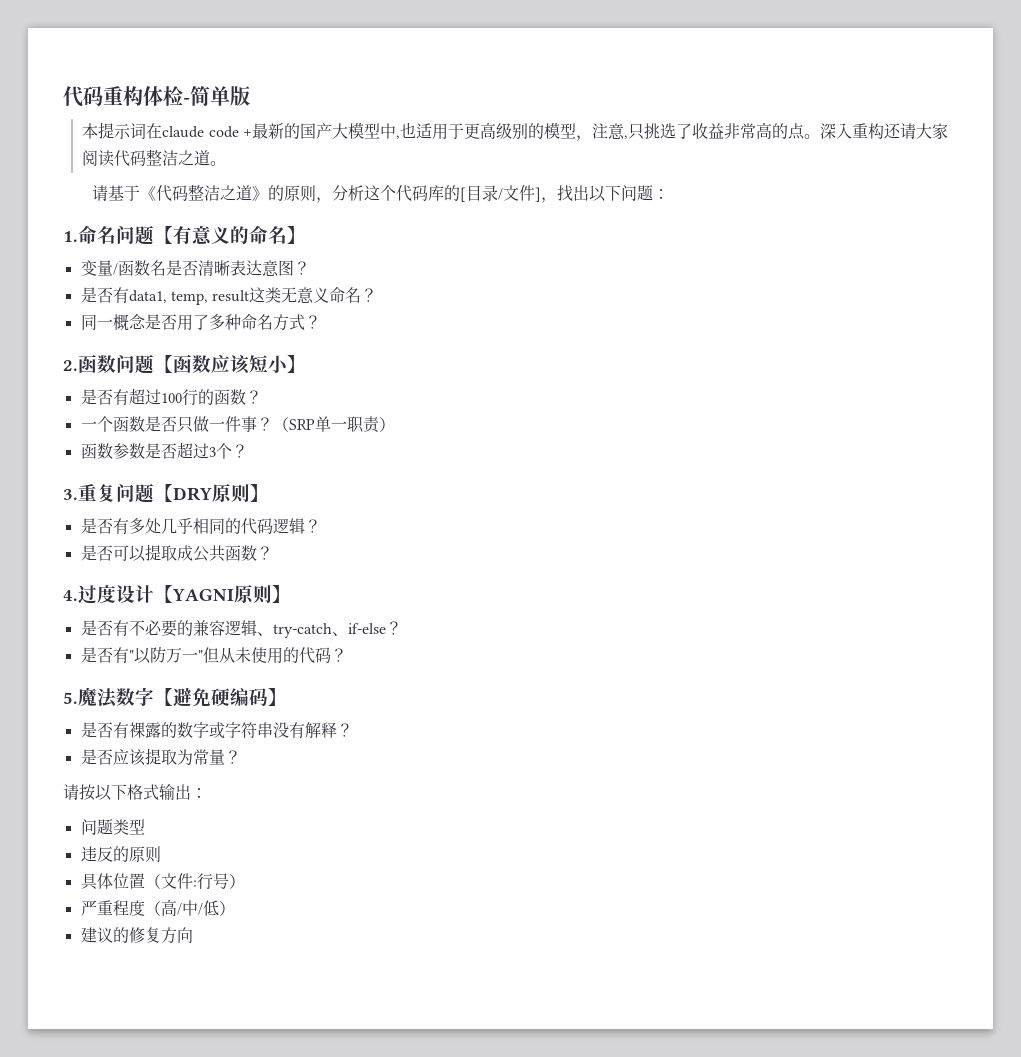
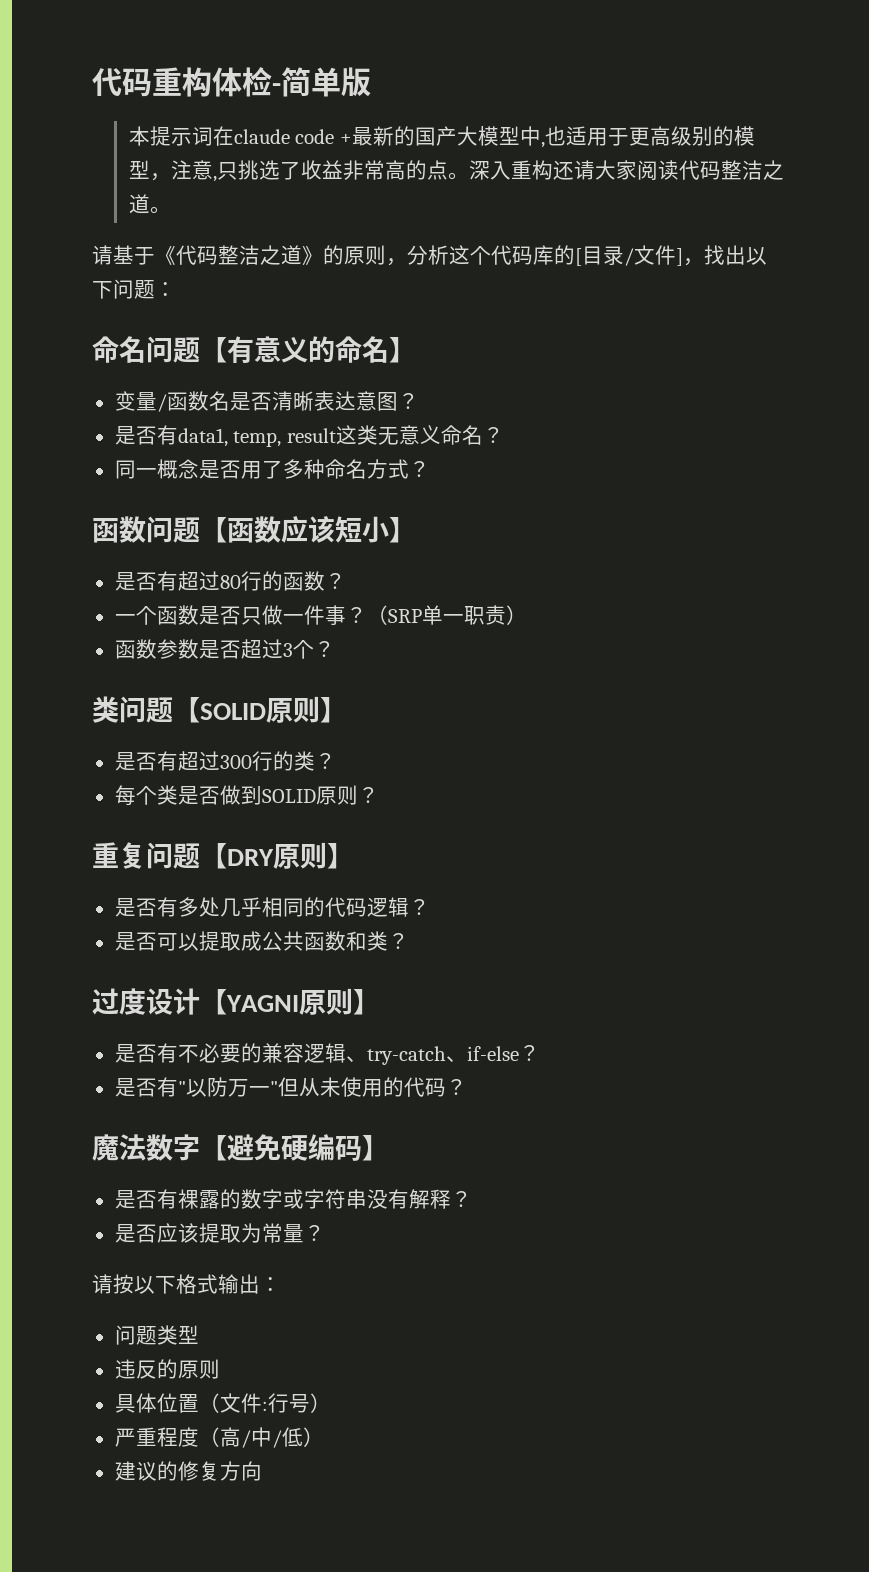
- 1.命名问题【有意义的命名】
+ 命名问题【有意义的命名】
- 2.函数问题【函数应该短小】
+ 函数问题【函数应该短小】
- 是否有超过100行的函数？
+ 是否有超过80行的函数？
- 3.重复问题【DRY原则】
+ 类问题【SOLID原则】
+ 是否有超过300行的类？
+ 每个类是否做到SOLID原则？
+ 重复问题【DRY原则】
- 是否可以提取成公共函数？
- 4.过度设计【YAGNI原则】
+ 是否可以提取成公共函数和类？
+ 过度设计【YAGNI原则】
- 5.魔法数字【避免硬编码】
+ 魔法数字【避免硬编码】

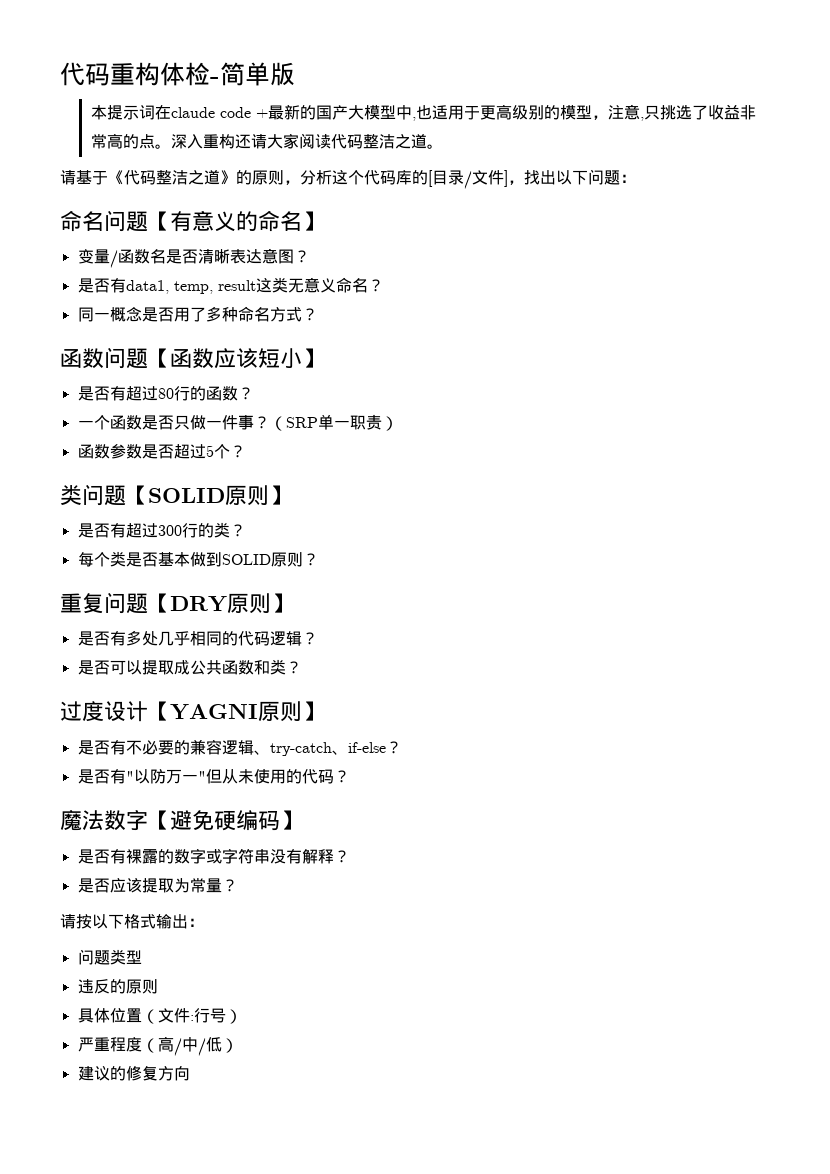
- 函数参数是否超过3个？
+ 函数参数是否超过5个？
- 每个类是否做到SOLID原则？
+ 每个类是否基本做到SOLID原则？

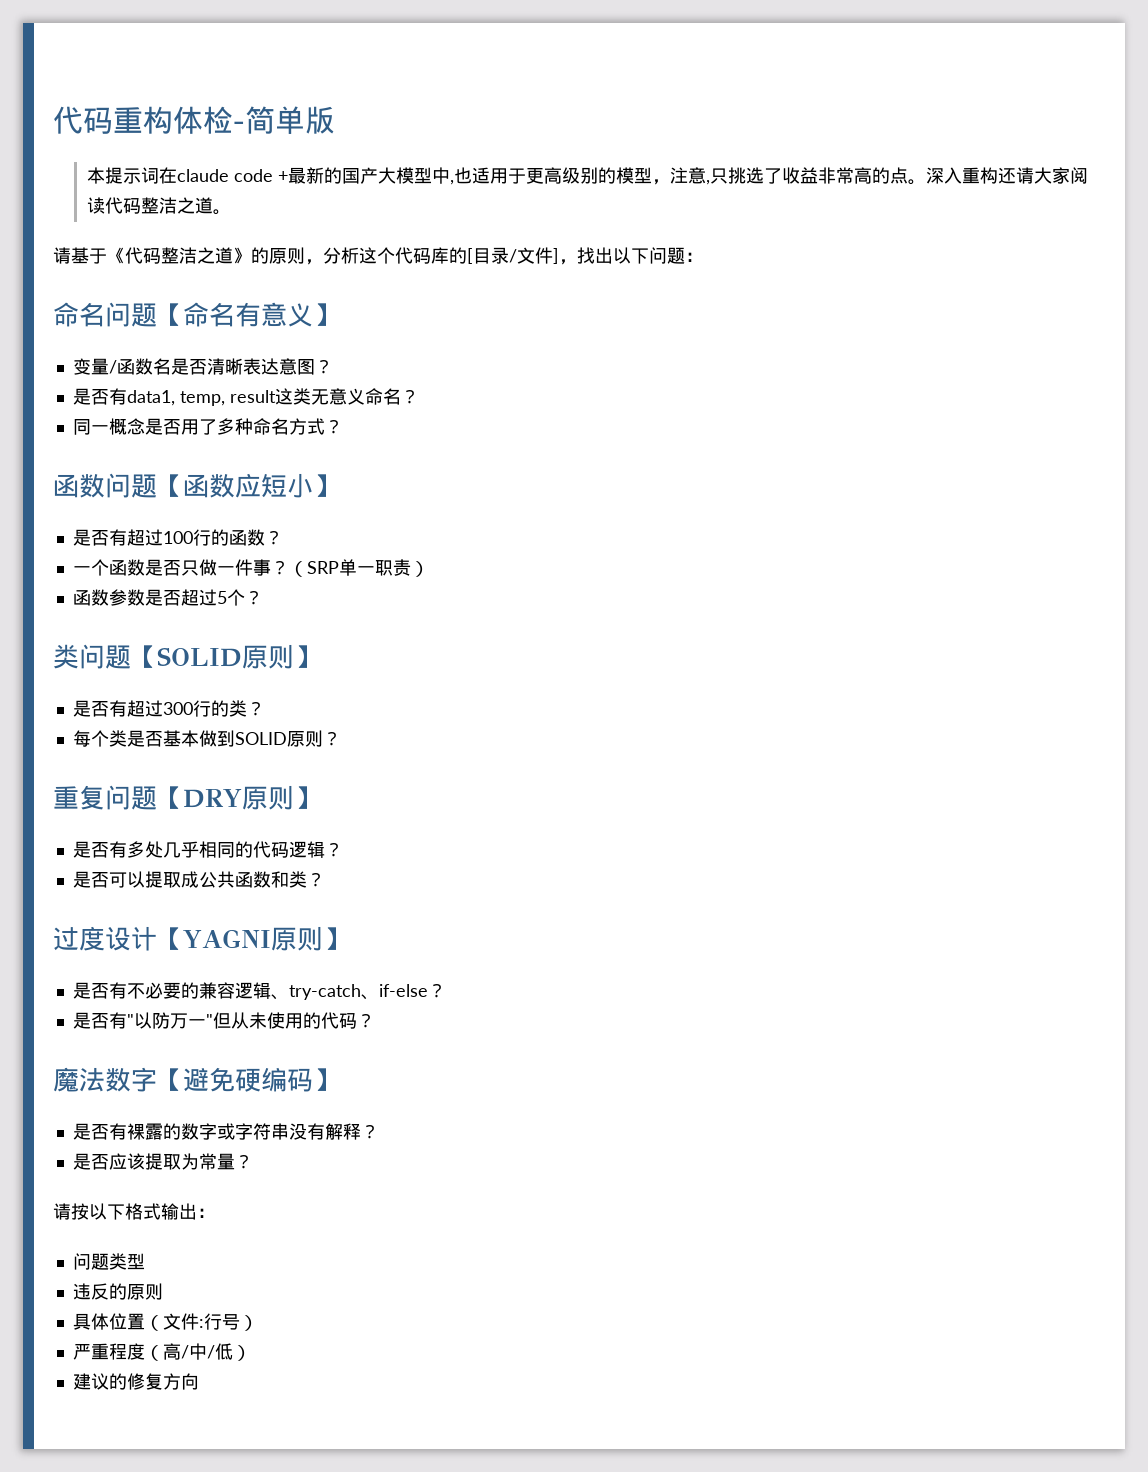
- 命名问题【有意义的命名】
+ 命名问题【命名有意义】
- 函数问题【函数应该短小】
+ 函数问题【函数应短小】
- 是否有超过80行的函数？
+ 是否有超过100行的函数？

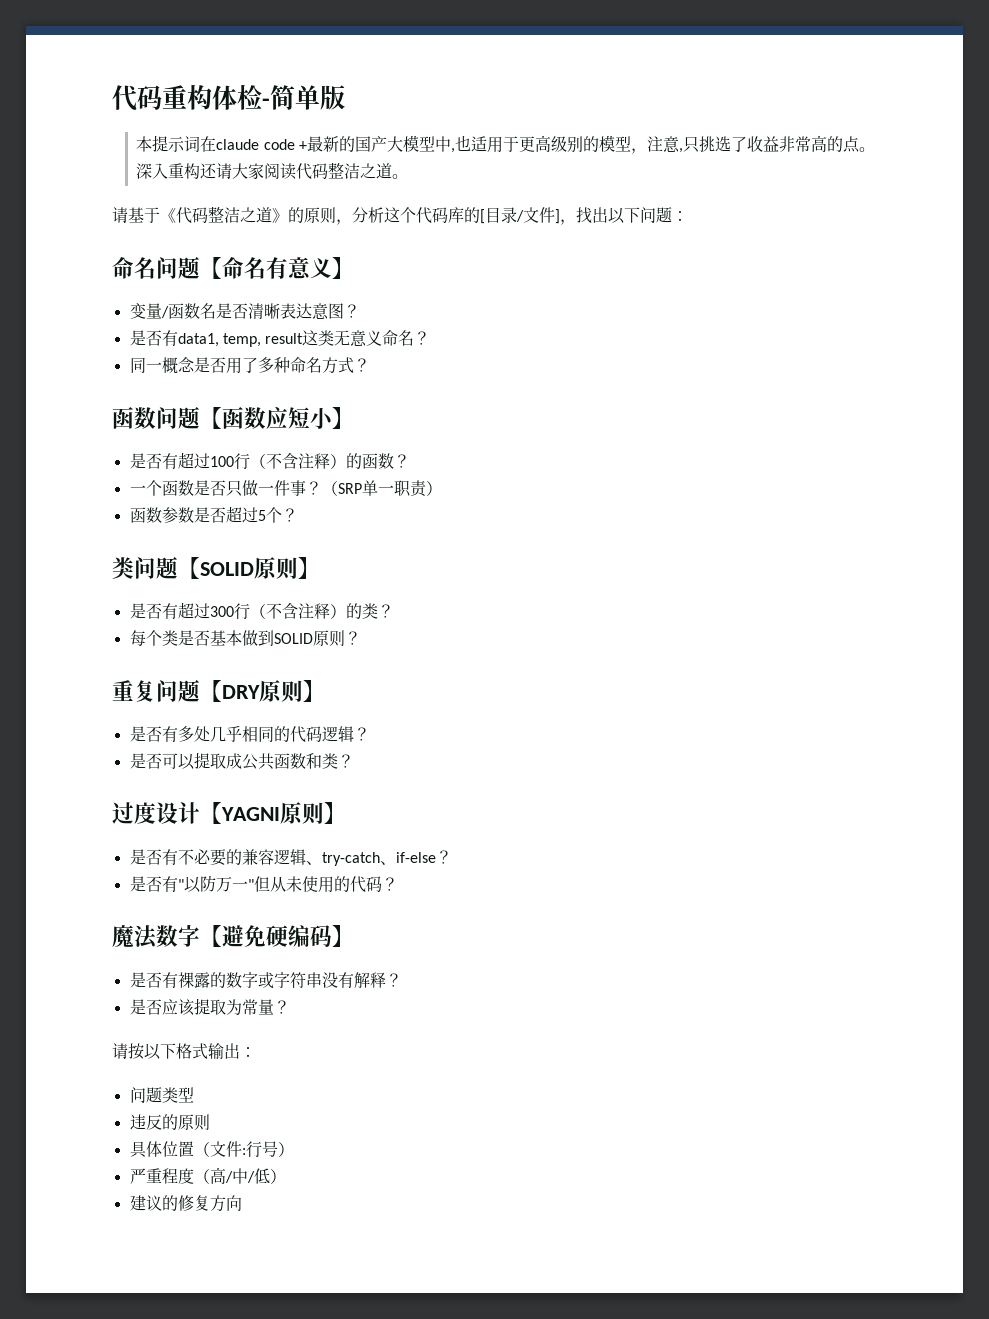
- 是否有超过100行的函数？
+ 是否有超过100行（不含注释）的函数？
- 是否有超过300行的类？
+ 是否有超过300行（不含注释）的类？

